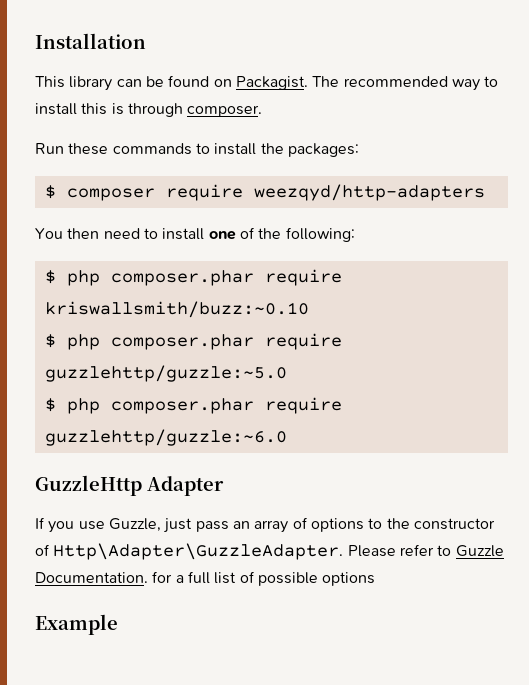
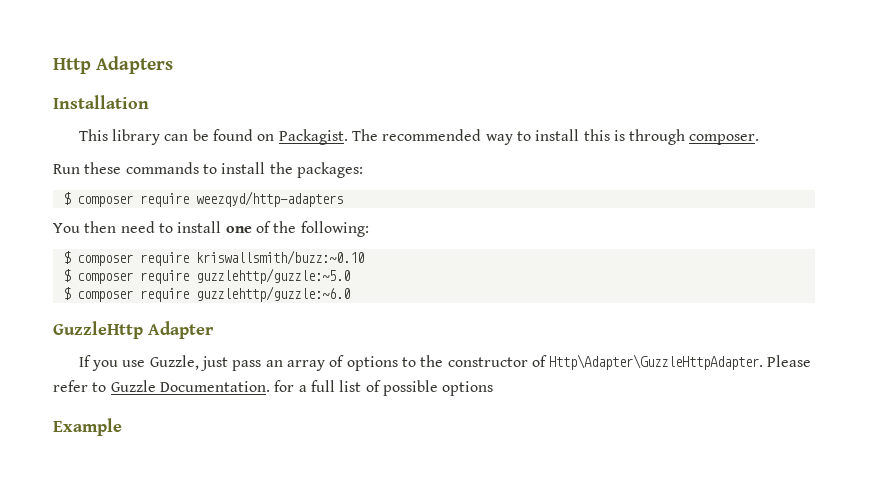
+ Http Adapters
- $ php composer.phar require kriswallsmith/buzz:~0.10
+ $ composer require kriswallsmith/buzz:~0.10
- $ php composer.phar require guzzlehttp/guzzle:~5.0
+ $ composer require guzzlehttp/guzzle:~5.0
- $ php composer.phar require guzzlehttp/guzzle:~6.0
+ $ composer require guzzlehttp/guzzle:~6.0
- If you use Guzzle, just pass an array of options to the constructor of Http\Adapter\GuzzleAdapter.
+ If you use Guzzle, just pass an array of options to the constructor of Http\Adapter\GuzzleHttpAdapter.

